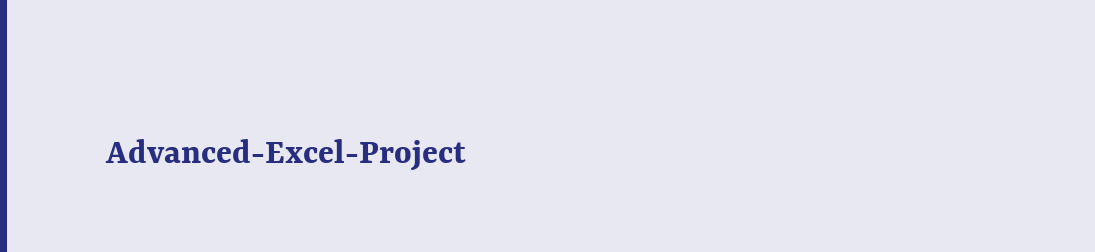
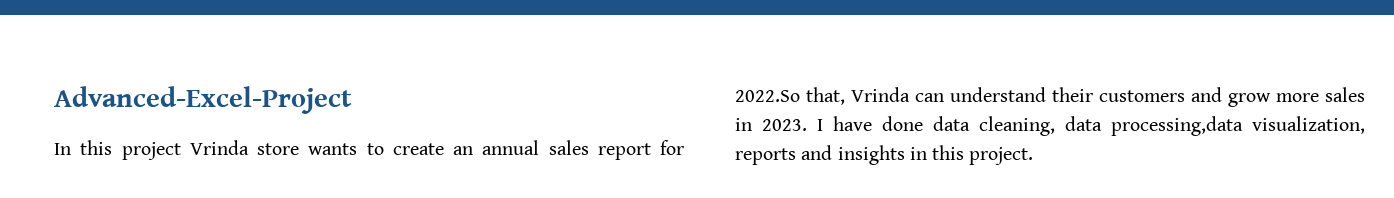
+ In this project Vrinda store wants to create an annual sales report for 2022.So that, Vrinda can understand their customers and grow more sales in 2023. I have done data cleaning, data processing,data visualization, reports and insights in this project.

